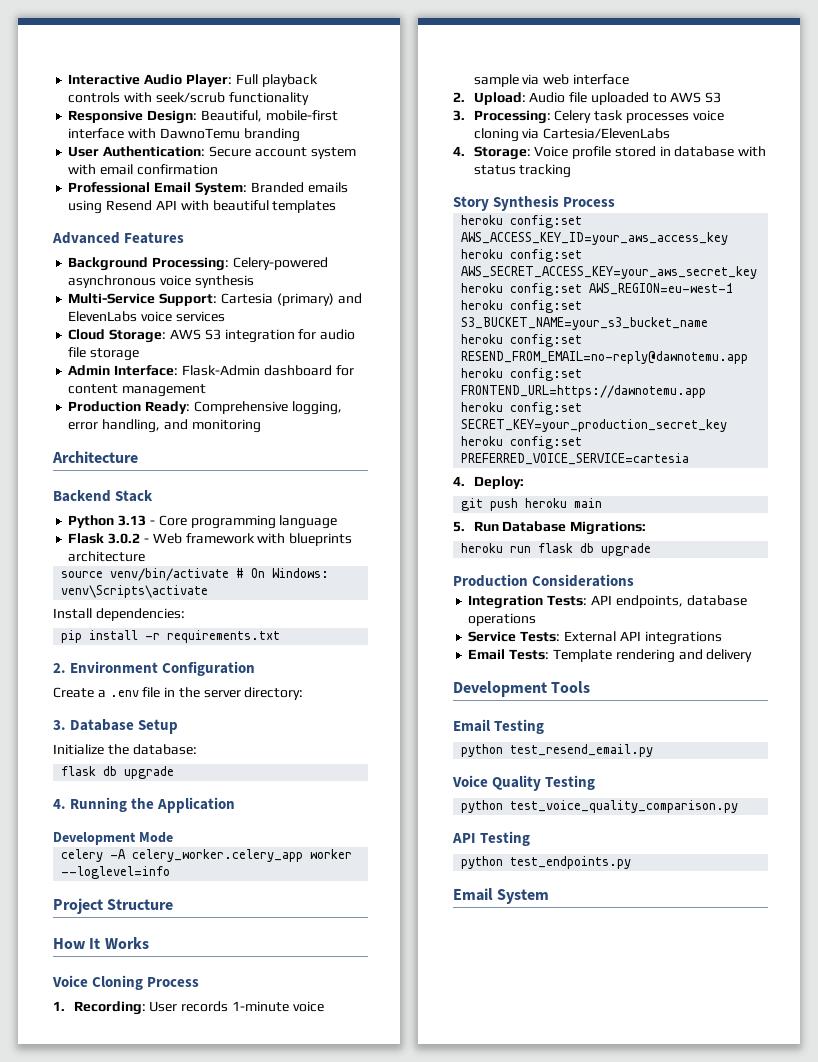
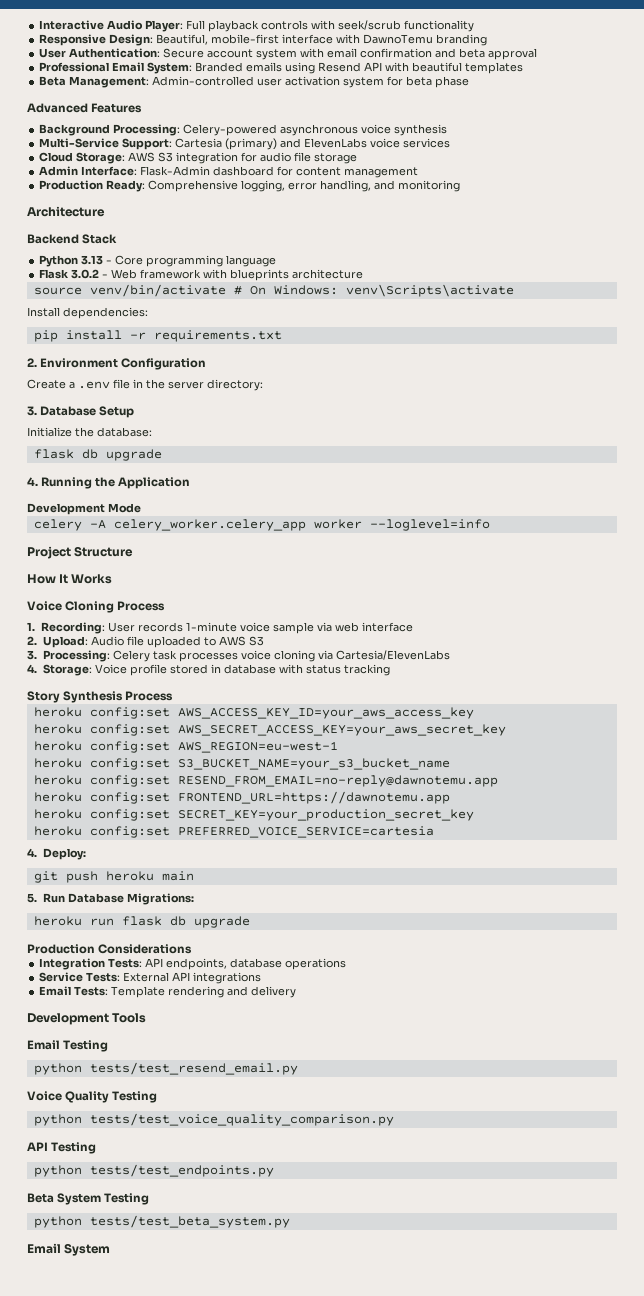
- User Authentication: Secure account system with email confirmation
+ User Authentication: Secure account system with email confirmation and beta approval
+ Beta Management: Admin-controlled user activation system for beta phase
- python test_resend_email.py
+ python tests/test_resend_email.py
- python test_voice_quality_comparison.py
+ python tests/test_voice_quality_comparison.py
- python test_endpoints.py
+ python tests/test_endpoints.py
+ Beta System Testing
+ python tests/test_beta_system.py

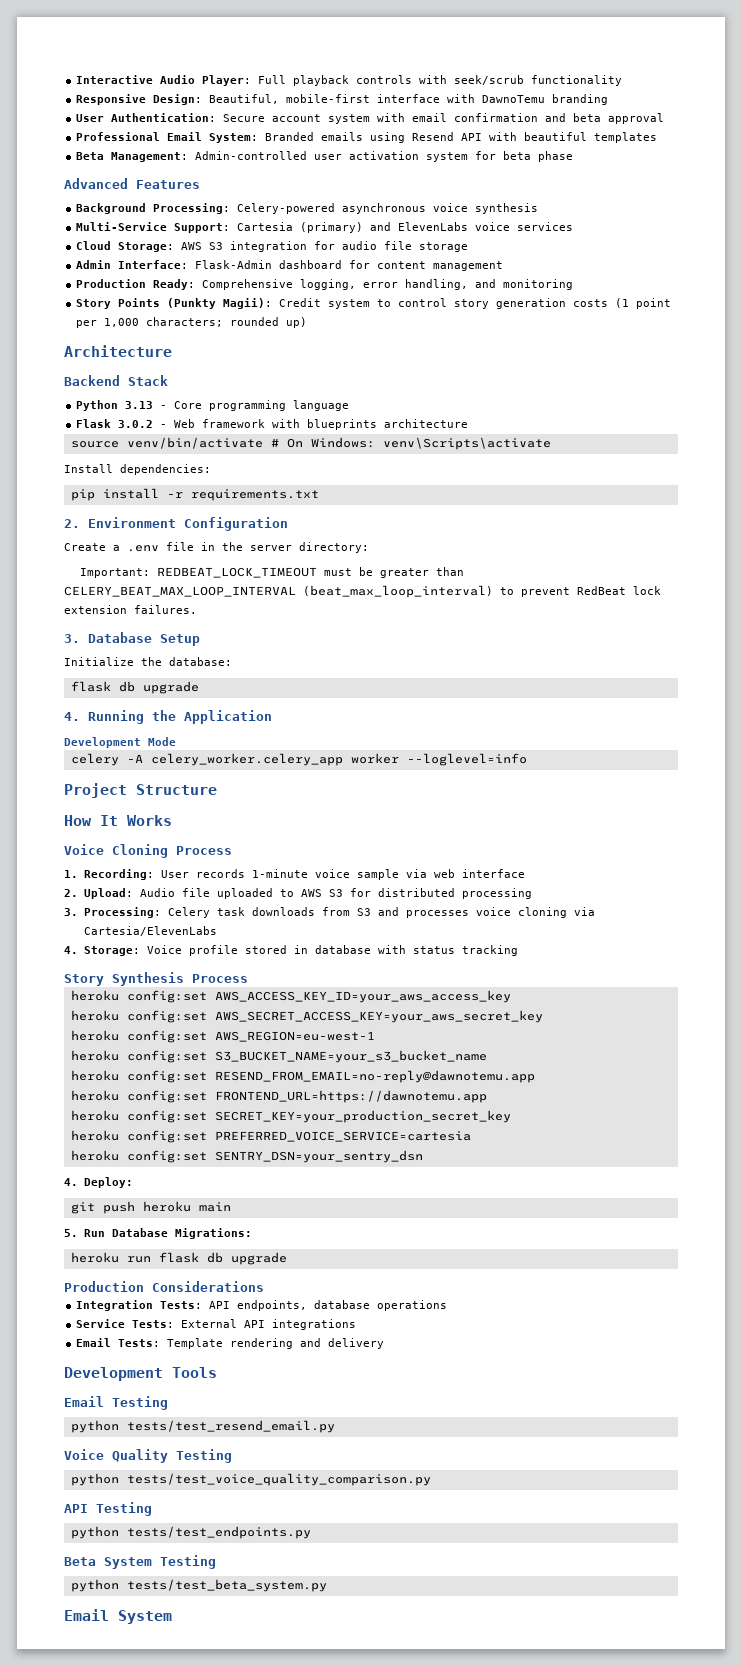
+ Story Points (Punkty Magii): Credit system to control story generation costs (1 point per 1,000 characters; rounded up)
+ Important: REDBEAT_LOCK_TIMEOUT must be greater than CELERY_BEAT_MAX_LOOP_INTERVAL (beat_max_loop_interval) to prevent RedBeat lock extension failures.
- 2. Upload: Audio file uploaded to AWS S3
+ 2. Upload: Audio file uploaded to AWS S3 for distributed processing
- 3. Processing: Celery task processes voice cloning via Cartesia/ElevenLabs
+ 3. Processing: Celery task downloads from S3 and processes voice cloning via Cartesia/ElevenLabs
+ heroku config:set SENTRY_DSN=your_sentry_dsn

